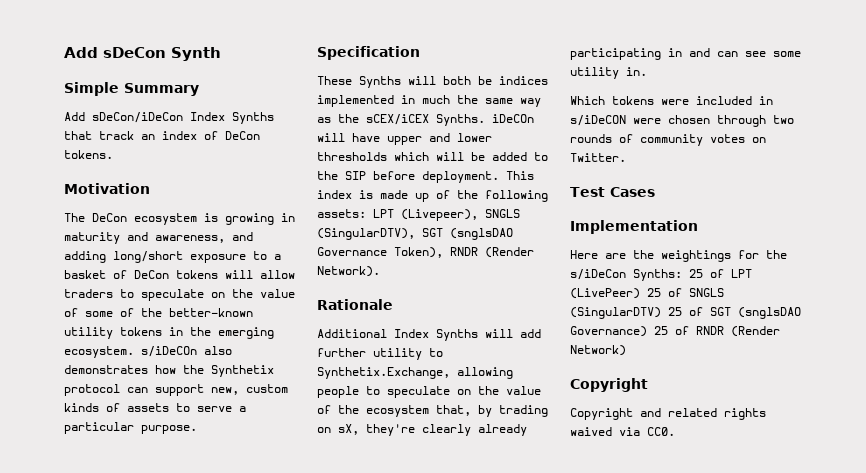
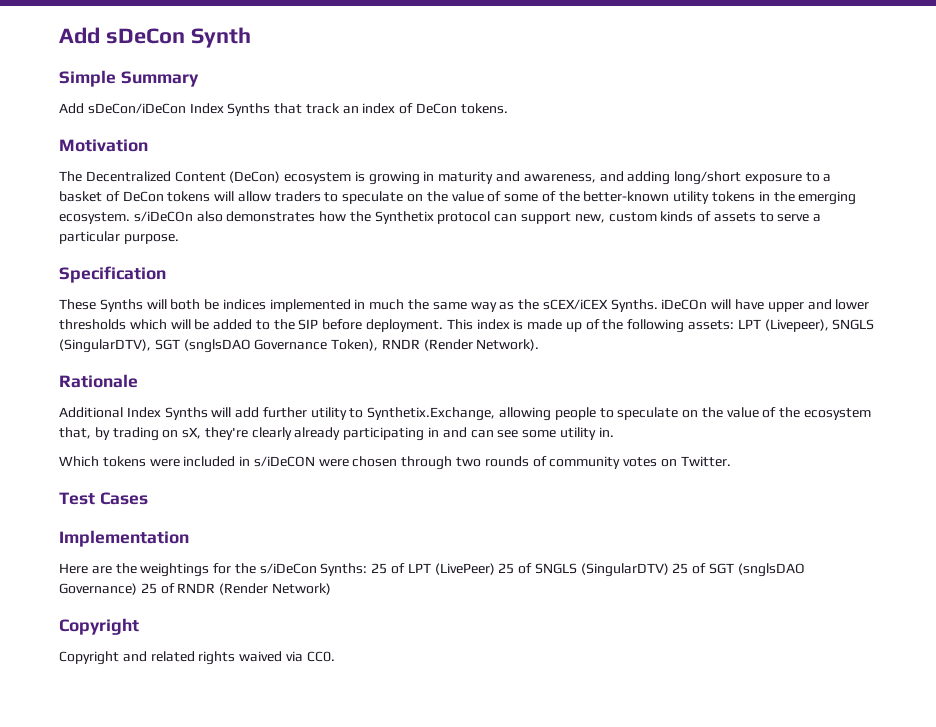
- The DeCon ecosystem is growing in maturity and awareness, and adding long/short exposure to a basket of DeCon tokens will allow traders to speculate on the value of some of the better-known utility tokens in the emerging ecosystem. s/iDeCOn also demonstrates how the Synthetix protocol can support new, custom kinds of assets to serve a particular purpose.
+ The Decentralized Content (DeCon) ecosystem is growing in maturity and awareness, and adding long/short exposure to a basket of DeCon tokens will allow traders to speculate on the value of some of the better-known utility tokens in the emerging ecosystem. s/iDeCOn also demonstrates how the Synthetix protocol can support new, custom kinds of assets to serve a particular purpose.

